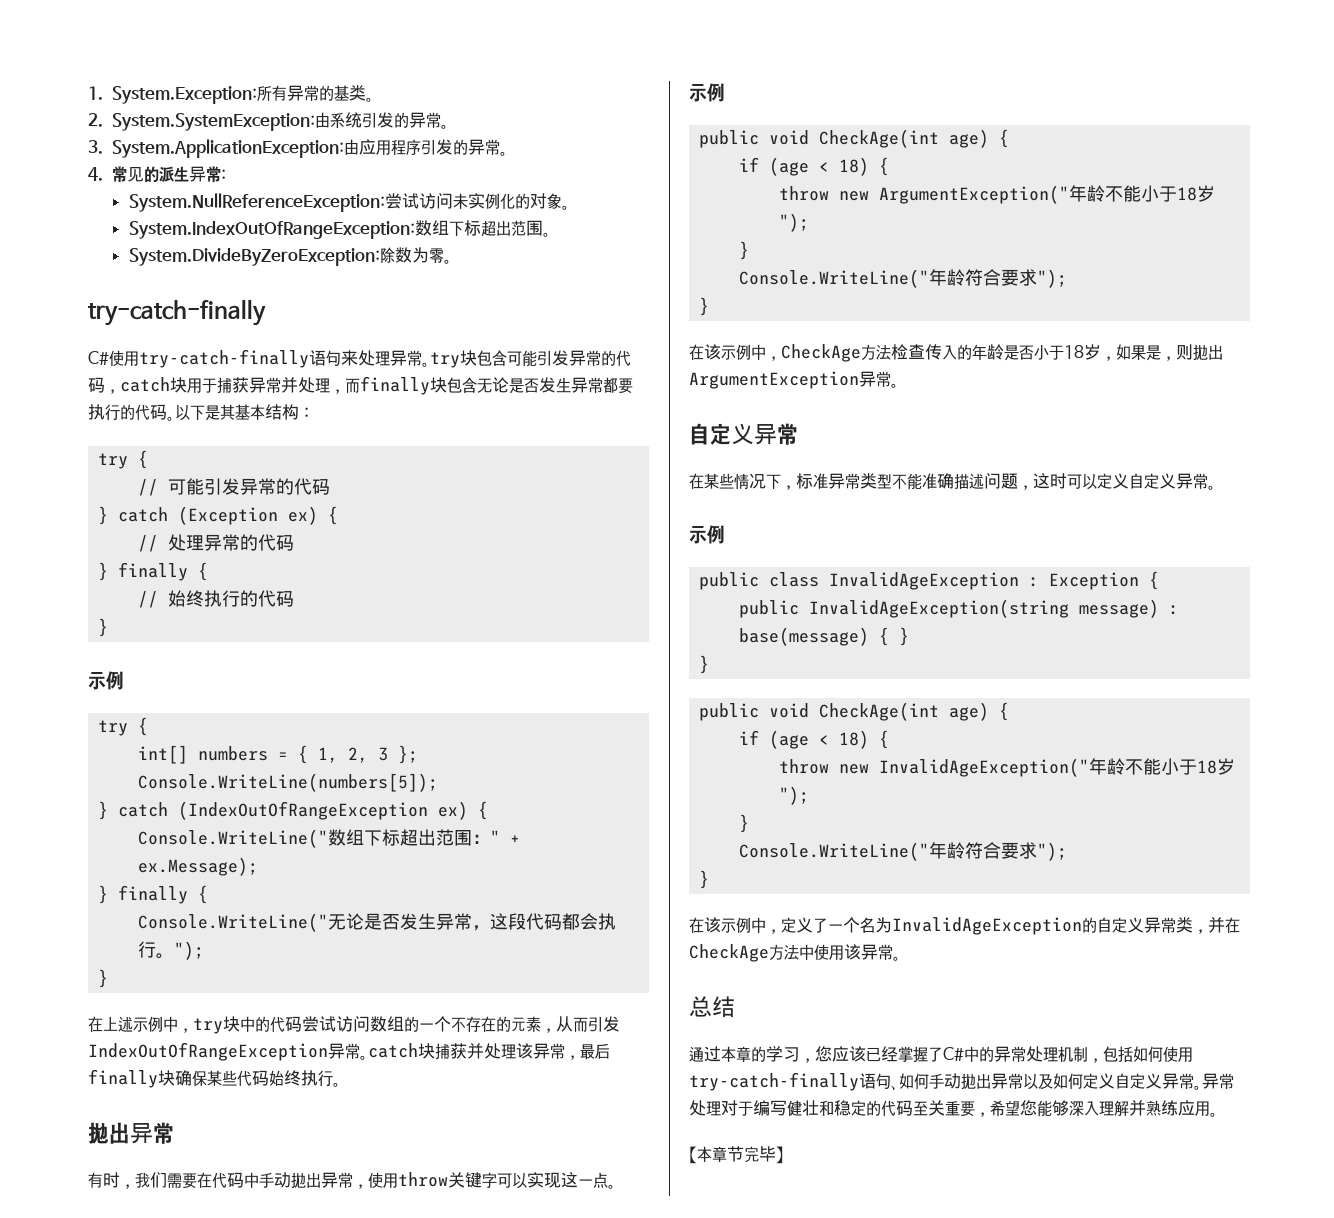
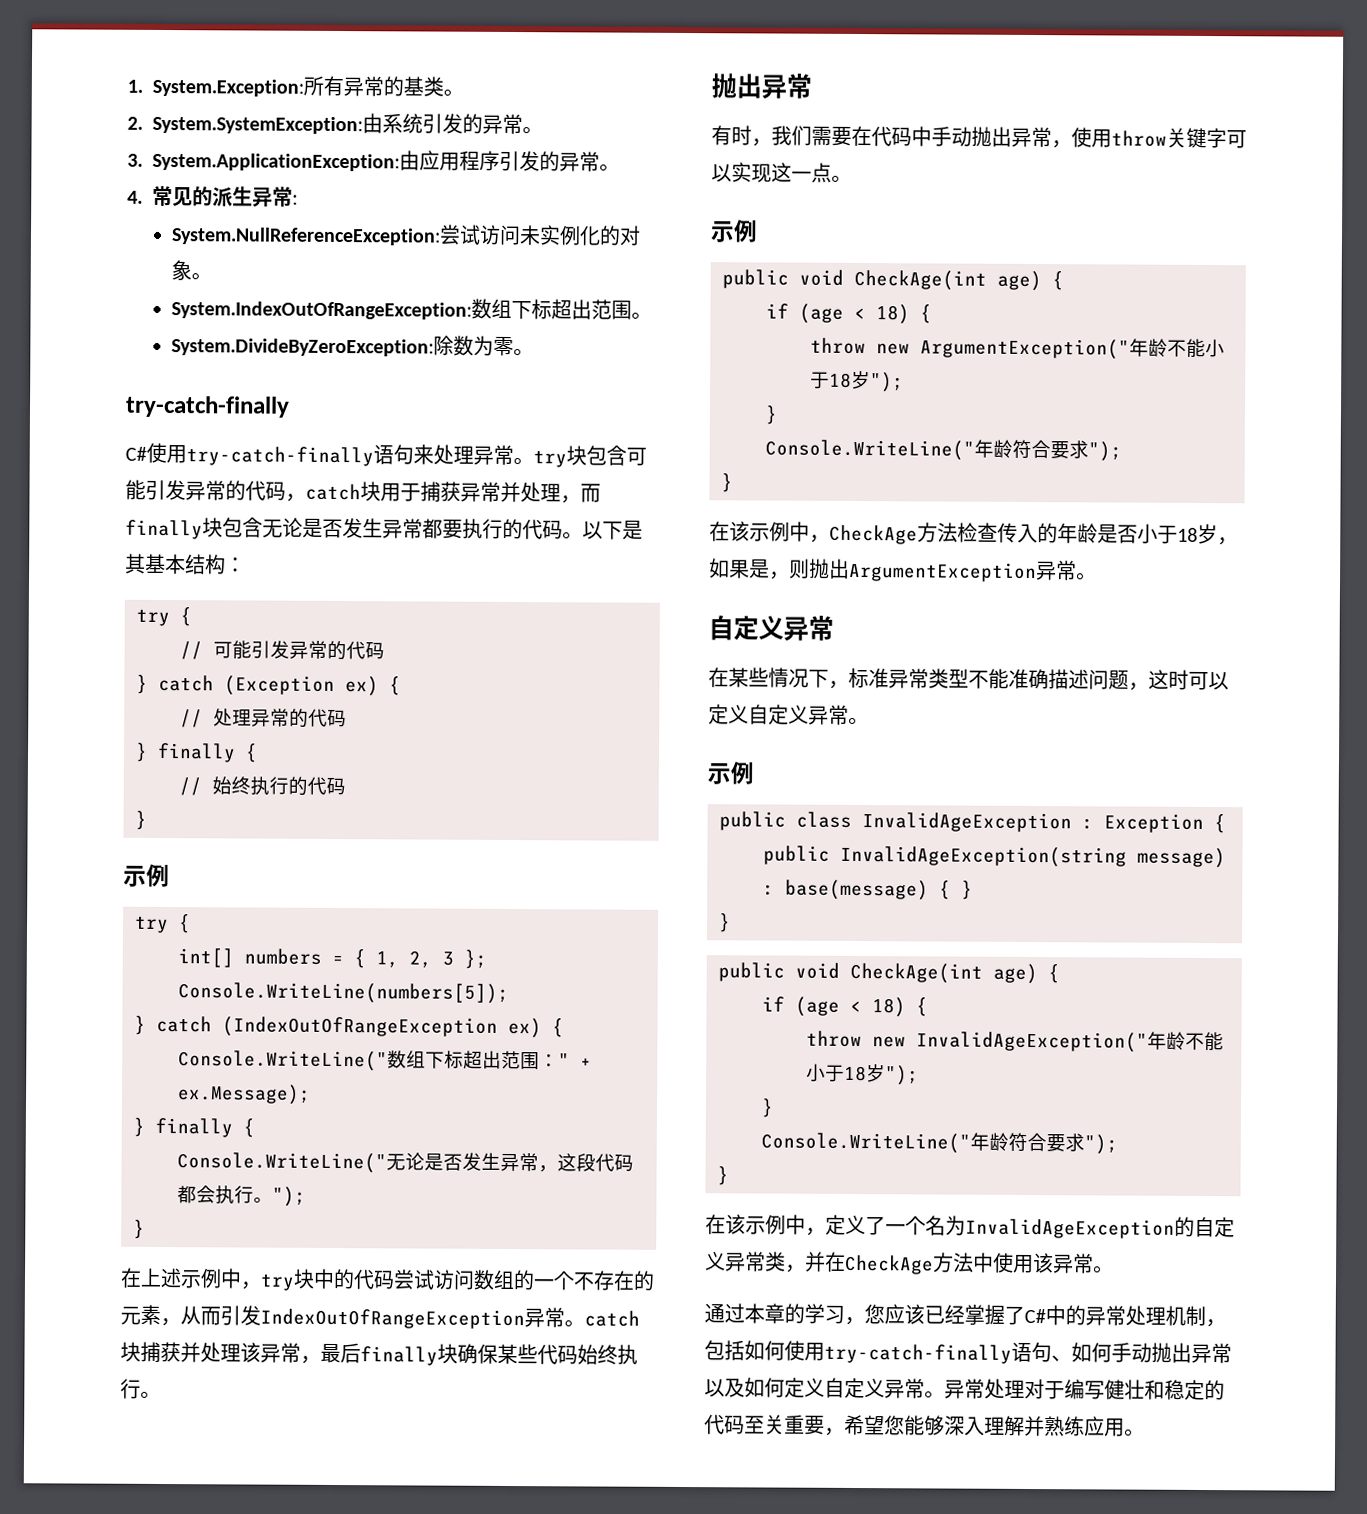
- 总结
- 【本章节完毕】

